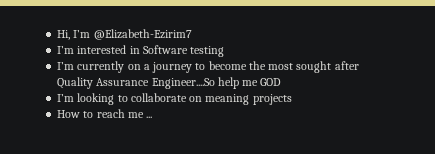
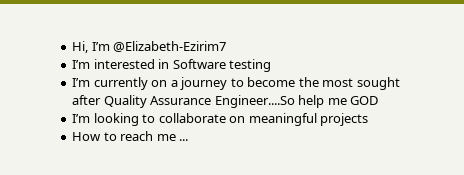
- I’m looking to collaborate on meaning projects
+ I’m looking to collaborate on meaningful projects

